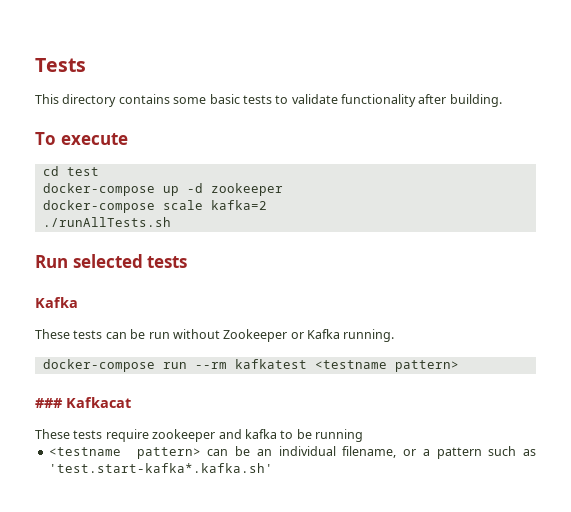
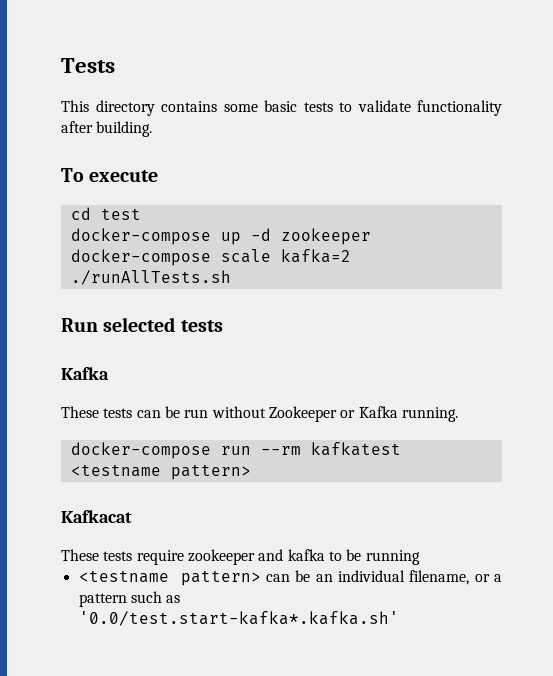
- ### Kafkacat
+ Kafkacat
- <testname pattern> can be an individual filename, or a pattern such as 'test.start-kafka*.kafka.sh'
+ <testname pattern> can be an individual filename, or a pattern such as '0.0/test.start-kafka*.kafka.sh'

